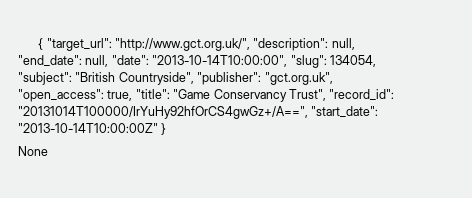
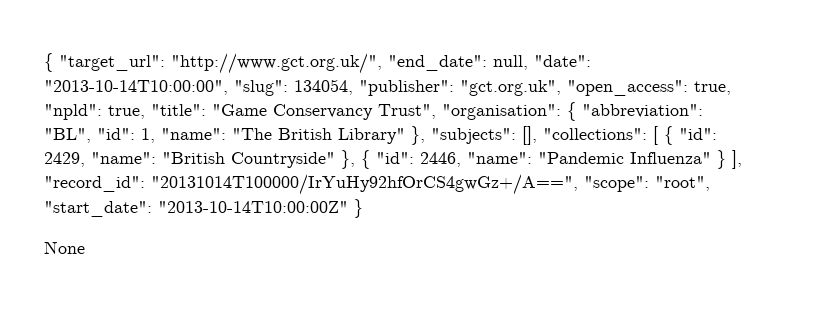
- { "target_url": "http://www.gct.org.uk/", "description": null, "end_date": null, "date": "2013-10-14T10:00:00", "slug": 134054, "subject": "British Countryside", "publisher": "gct.org.uk", "open_access": true, "title": "Game Conservancy Trust", "record_id": "20131014T100000/IrYuHy92hfOrCS4gwGz+/A==", "start_date": "2013-10-14T10:00:00Z" }
+ { "target_url": "http://www.gct.org.uk/", "end_date": null, "date": "2013-10-14T10:00:00", "slug": 134054, "publisher": "gct.org.uk", "open_access": true, "npld": true, "title": "Game Conservancy Trust", "organisation": { "abbreviation": "BL", "id": 1, "name": "The British Library" }, "subjects": [], "collections": [ { "id": 2429, "name": "British Countryside" }, { "id": 2446, "name": "Pandemic Influenza" } ], "record_id": "20131014T100000/IrYuHy92hfOrCS4gwGz+/A==", "scope": "root", "start_date": "2013-10-14T10:00:00Z" }

